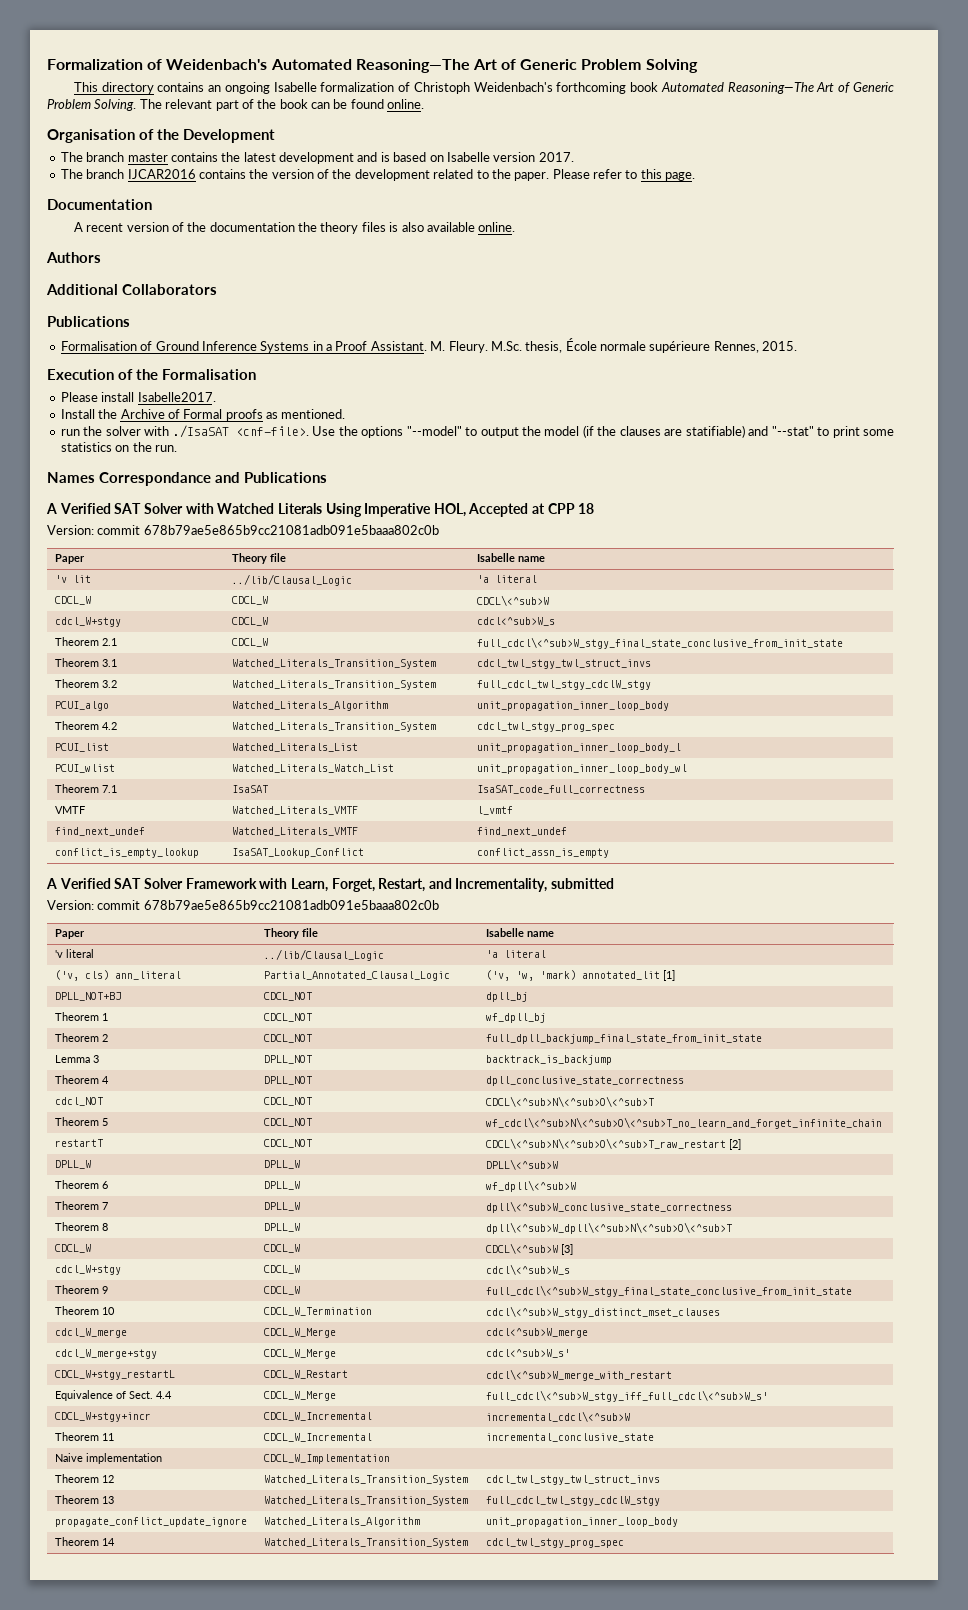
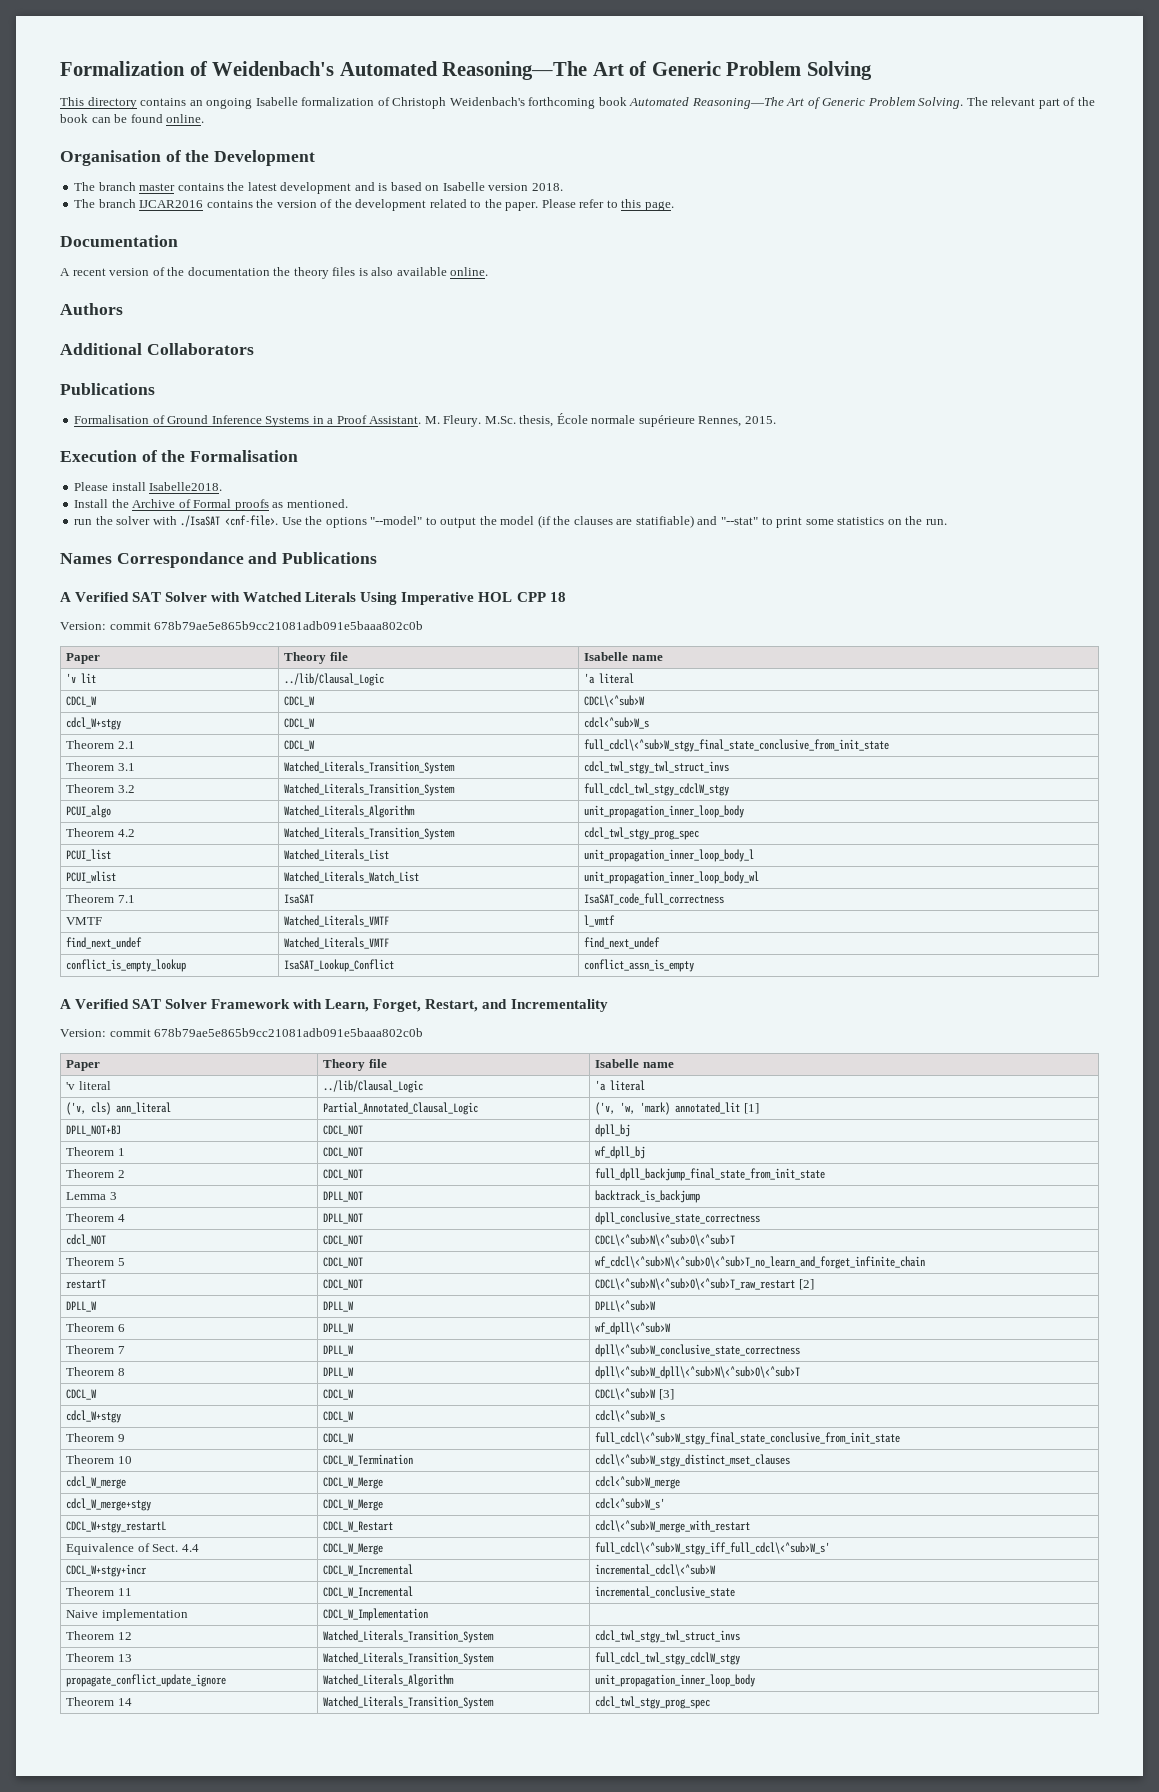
- The branch master contains the latest development and is based on Isabelle version 2017.
+ The branch master contains the latest development and is based on Isabelle version 2018.
- Please install Isabelle2017.
+ Please install Isabelle2018.
- A Verified SAT Solver with Watched Literals Using Imperative HOL, Accepted at CPP 18
+ A Verified SAT Solver with Watched Literals Using Imperative HOL CPP 18
- A Verified SAT Solver Framework with Learn, Forget, Restart, and Incrementality, submitted
+ A Verified SAT Solver Framework with Learn, Forget, Restart, and Incrementality

